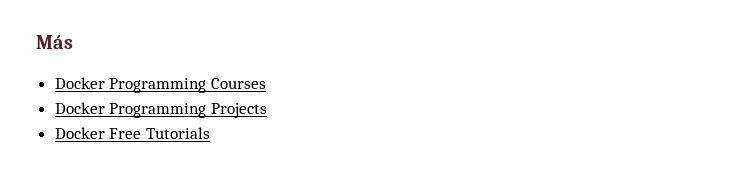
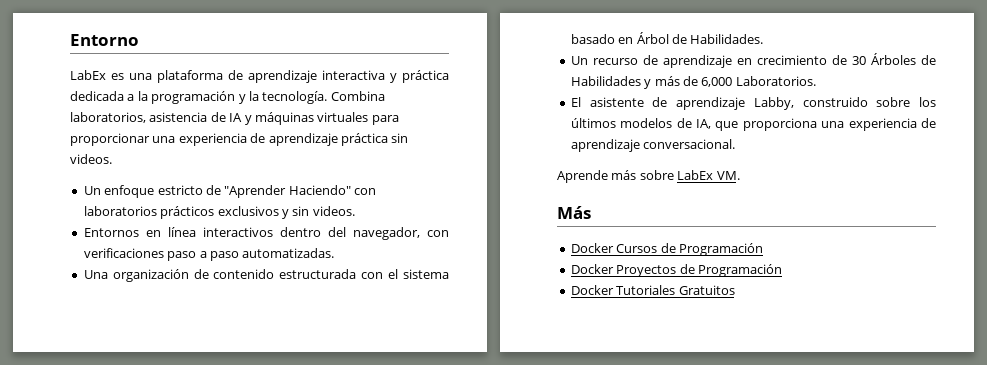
+ Entorno
+ LabEx es una plataforma de aprendizaje interactiva y práctica dedicada a la programación y la tecnología. Combina laboratorios, asistencia de IA y máquinas virtuales para proporcionar una experiencia de aprendizaje práctica sin videos.
+ Un enfoque estricto de "Aprender Haciendo" con laboratorios prácticos exclusivos y sin videos.
+ Entornos en línea interactivos dentro del navegador, con verificaciones paso a paso automatizadas.
+ Una organización de contenido estructurada con el sistema basado en Árbol de Habilidades.
+ Un recurso de aprendizaje en crecimiento de 30 Árboles de Habilidades y más de 6,000 Laboratorios.
+ El asistente de aprendizaje Labby, construido sobre los últimos modelos de IA, que proporciona una experiencia de aprendizaje conversacional.
+ Aprende más sobre LabEx VM.
  Más
- Docker Programming Courses
- Docker Programming Projects
- Docker Free Tutorials
+ Docker Cursos de Programación
+ Docker Proyectos de Programación
+ Docker Tutoriales Gratuitos

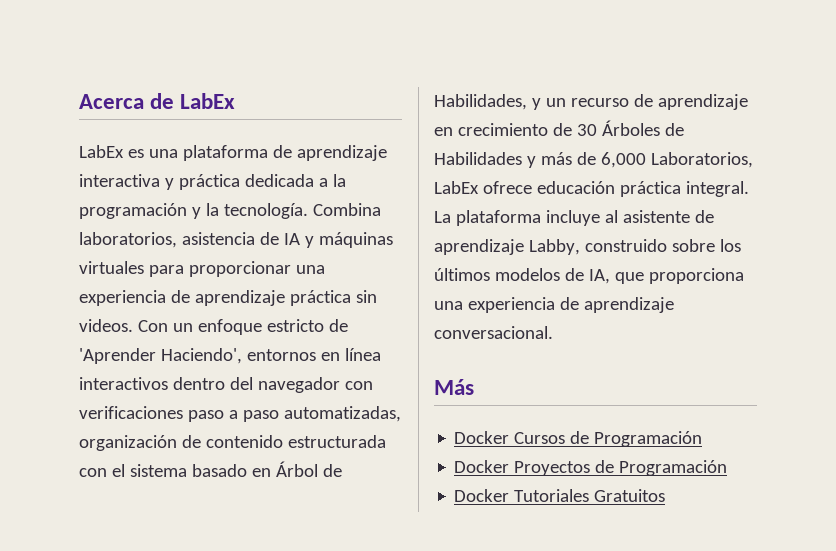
- Entorno
+ Acerca de LabEx
- Combina laboratorios, asistencia de IA y máquinas virtuales para proporcionar una experiencia de aprendizaje práctica sin videos.
- Un enfoque estricto de "Aprender Haciendo" con laboratorios prácticos exclusivos y sin videos.
- Entornos en línea interactivos dentro del navegador, con verificaciones paso a paso automatizadas.
- Una organización de contenido estructurada con el sistema basado en Árbol de Habilidades.
- Un recurso de aprendizaje en crecimiento de 30 Árboles de Habilidades y más de 6,000 Laboratorios.
- El asistente de aprendizaje Labby, construido sobre los últimos modelos de IA, que proporciona una experiencia de aprendizaje conversacional.
+ Combina laboratorios, asistencia de IA y máquinas virtuales para proporcionar una experiencia de aprendizaje práctica sin videos. Con un enfoque estricto de 'Aprender Haciendo', entornos en línea interactivos dentro del navegador con verificaciones paso a paso automatizadas, organización de contenido estructurada con el sistema basado en Árbol de Habilidades, y un recurso de aprendizaje en crecimiento de 30 Árboles de Habilidades y más de 6,000 Laboratorios, LabEx ofrece educación práctica integral. La plataforma incluye al asistente de aprendizaje Labby, construido sobre los últimos modelos de IA, que proporciona una experiencia de aprendizaje conversacional.
- Aprende más sobre LabEx VM.

